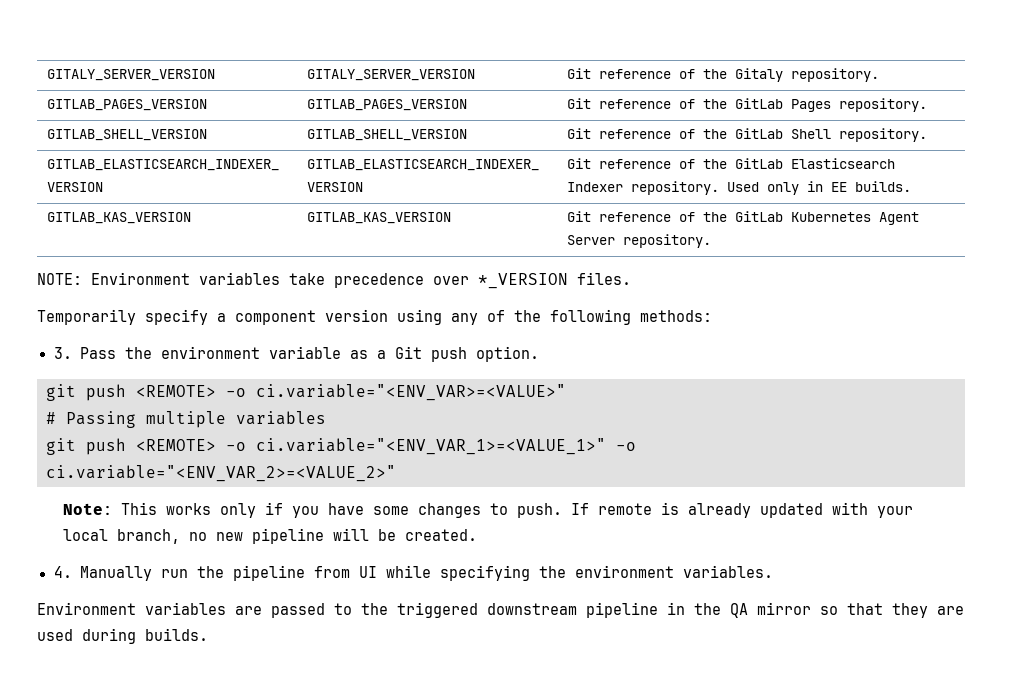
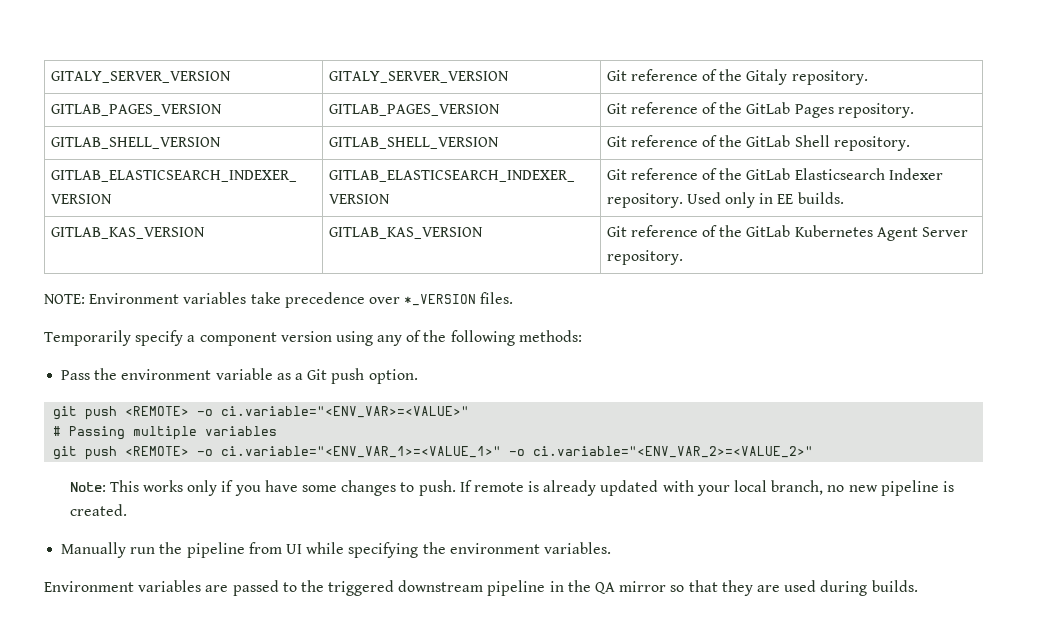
- 3. Pass the environment variable as a Git push option.
+ Pass the environment variable as a Git push option.
- If remote is already updated with your local branch, no new pipeline will be created.
+ If remote is already updated with your local branch, no new pipeline is created.
- 4. Manually run the pipeline from UI while specifying the environment variables.
+ Manually run the pipeline from UI while specifying the environment variables.

